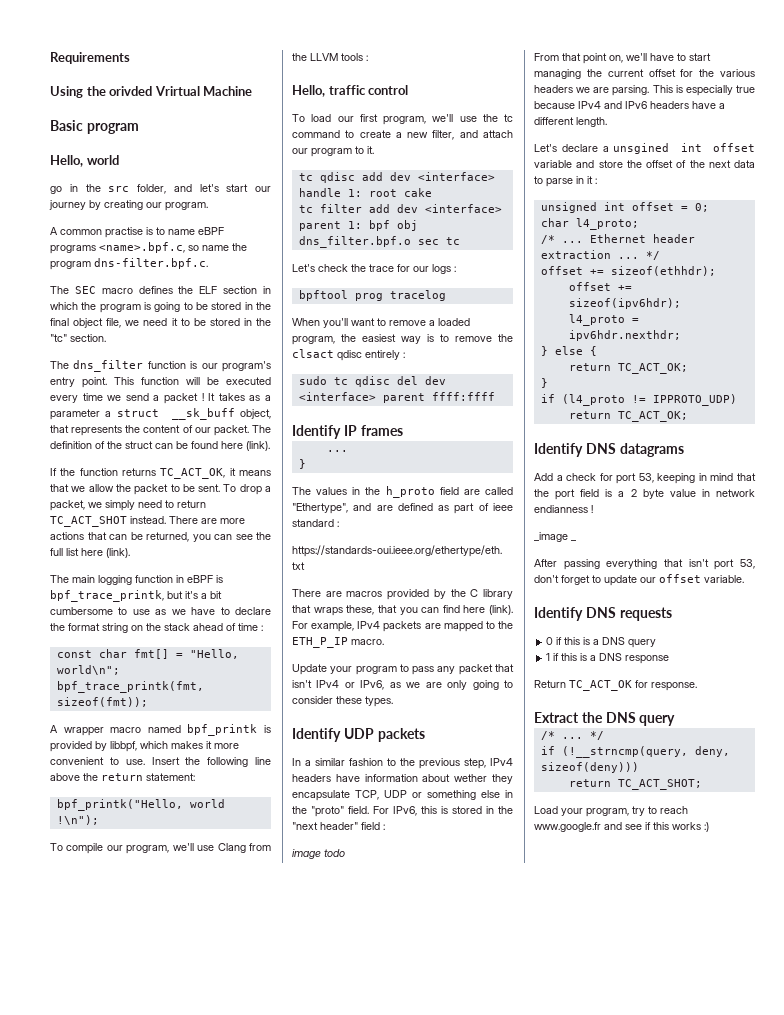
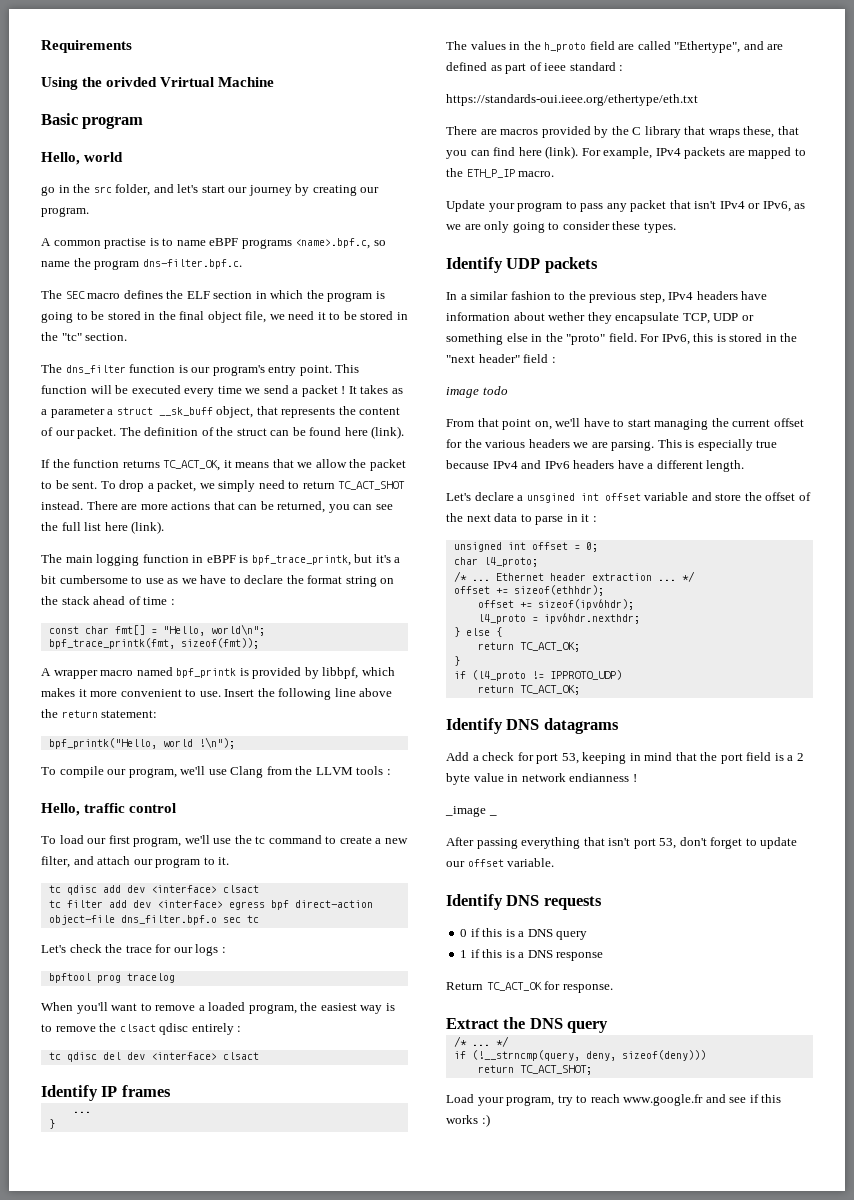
- tc qdisc add dev <interface> handle 1: root cake
+ tc qdisc add dev <interface> clsact
- tc filter add dev <interface> parent 1: bpf obj dns_filter.bpf.o sec tc
+ tc filter add dev <interface> egress bpf direct-action object-file dns_filter.bpf.o sec tc
- sudo tc qdisc del dev <interface> parent ffff:ffff
+ tc qdisc del dev <interface> clsact

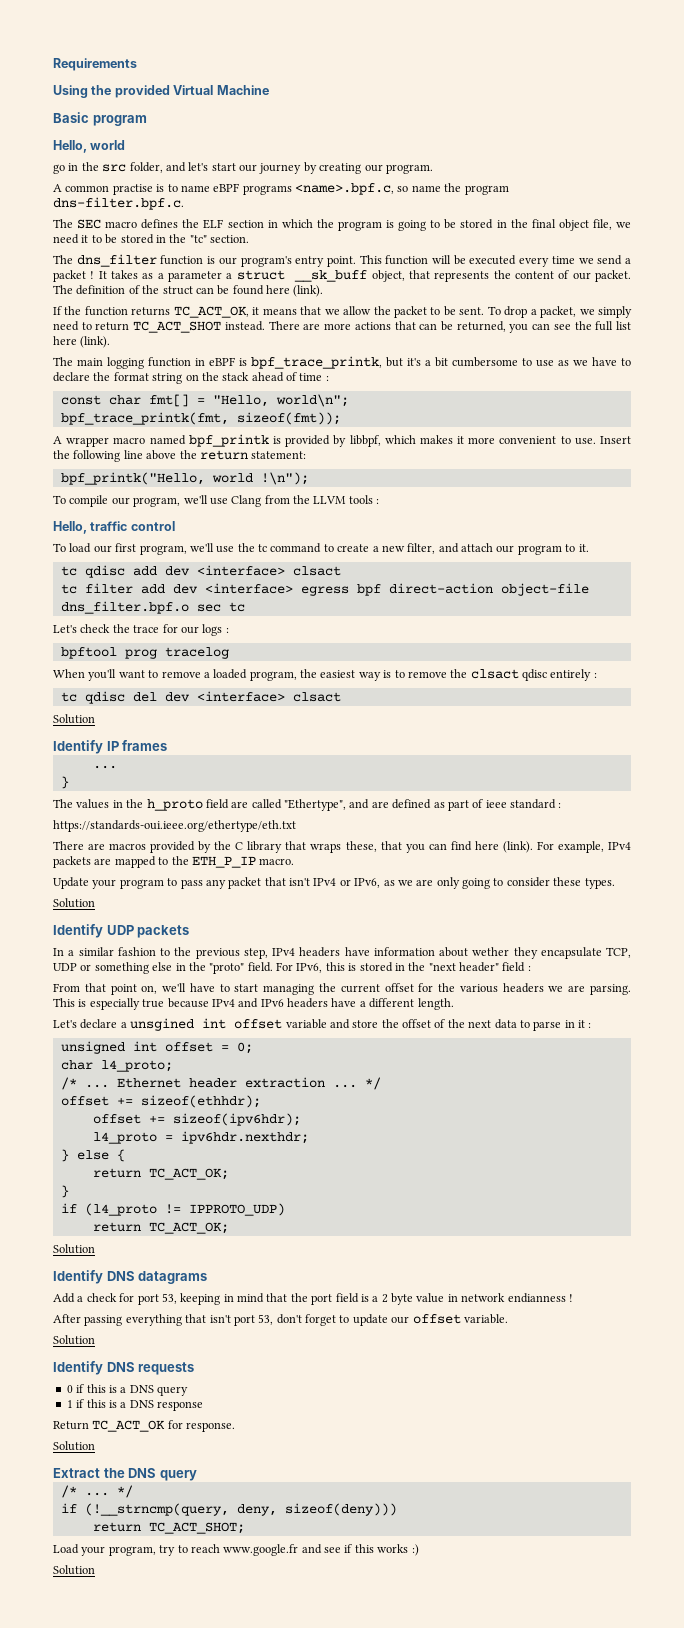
- Using the orivded Vrirtual Machine
+ Using the provided Virtual Machine
  tc qdisc del dev <interface> clsact
+ Solution
  Update your program to pass any packet that isn't IPv4 or IPv6, as we are only going to consider these types.
+ Solution
- image todo
  if (l4_proto != IPPROTO_UDP)
  return TC_ACT_OK;
+ Solution
- _image _
  After passing everything that isn't port 53, don't forget to update our offset variable.
+ Solution
  Return TC_ACT_OK for response.
+ Solution
  Load your program, try to reach www.google.fr and see if this works :)
+ Solution

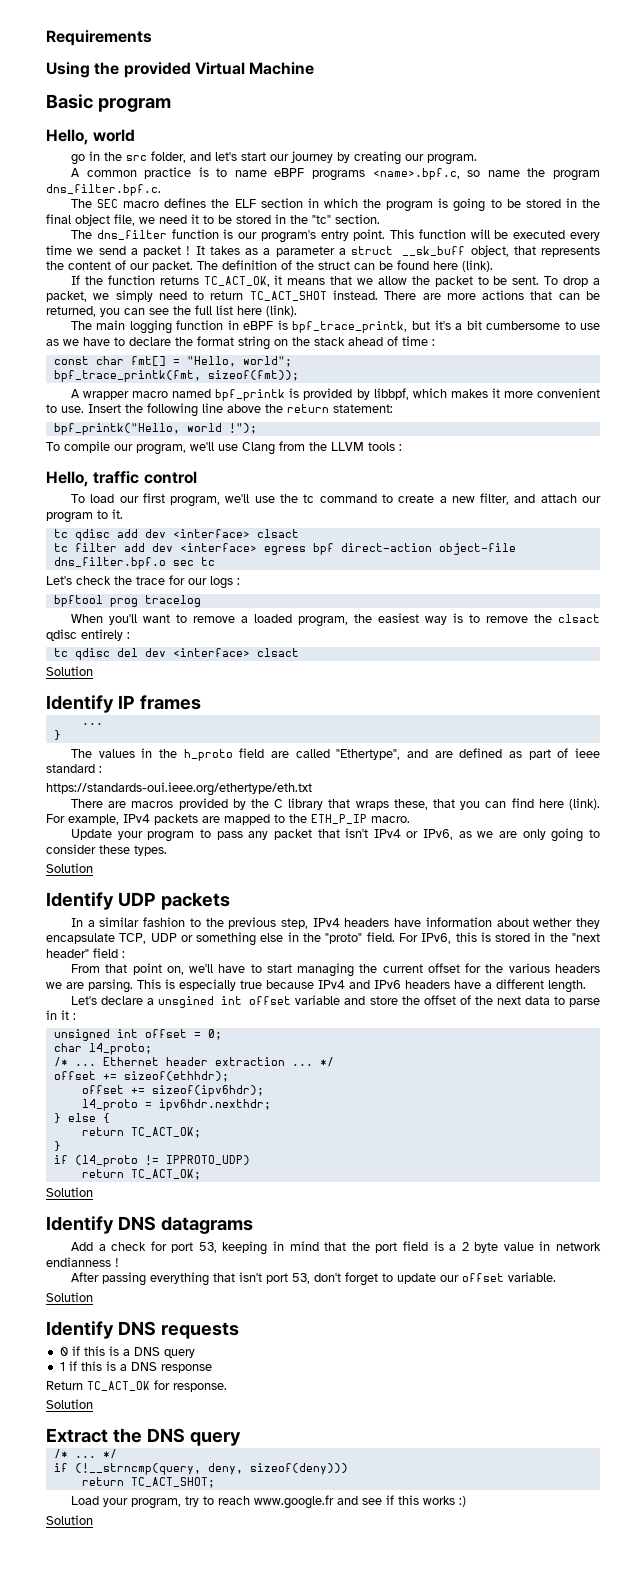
- A common practise is to name eBPF programs <name>.bpf.c, so name the program dns-filter.bpf.c.
+ A common practice is to name eBPF programs <name>.bpf.c, so name the program dns_filter.bpf.c.
- const char fmt[] = "Hello, world\n";
+ const char fmt[] = "Hello, world";
- bpf_printk("Hello, world !\n");
+ bpf_printk("Hello, world !");

